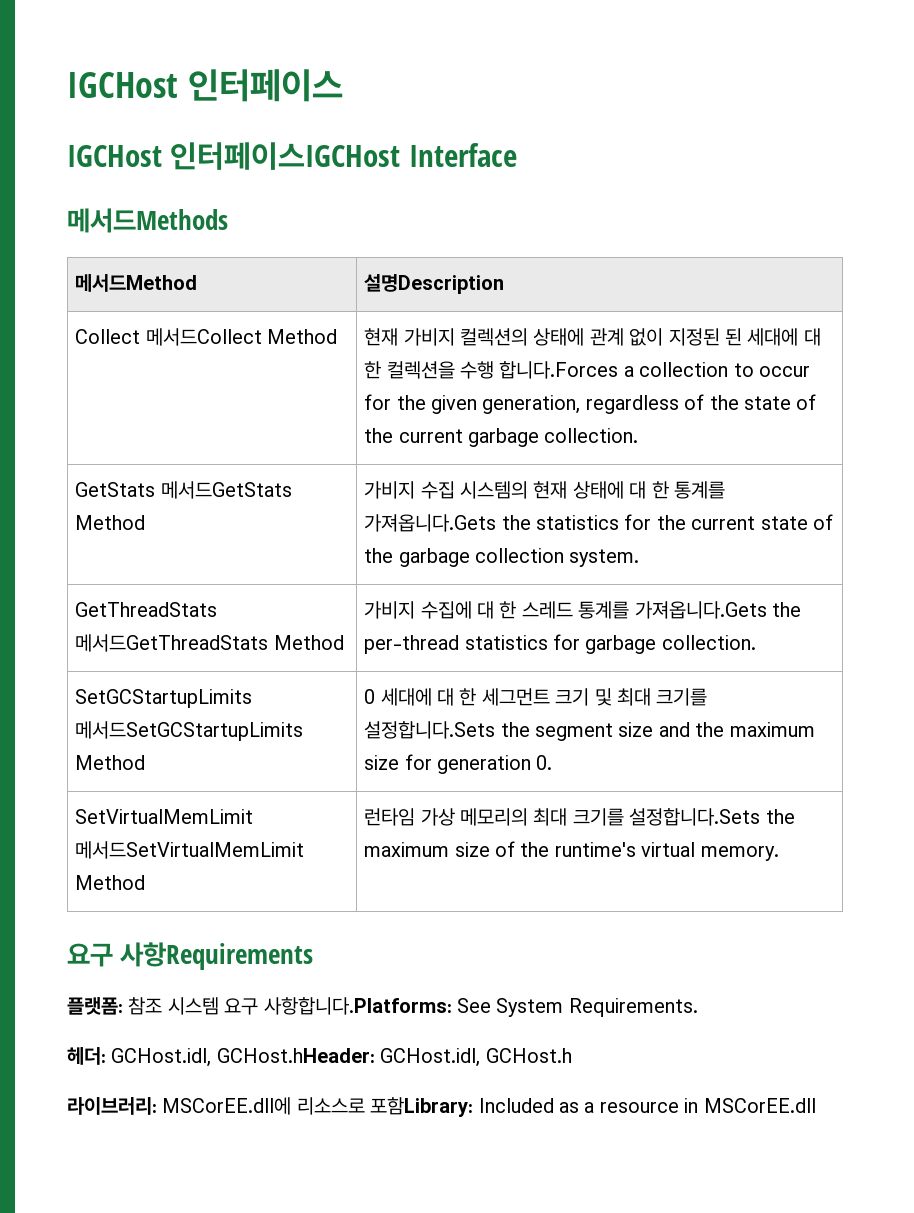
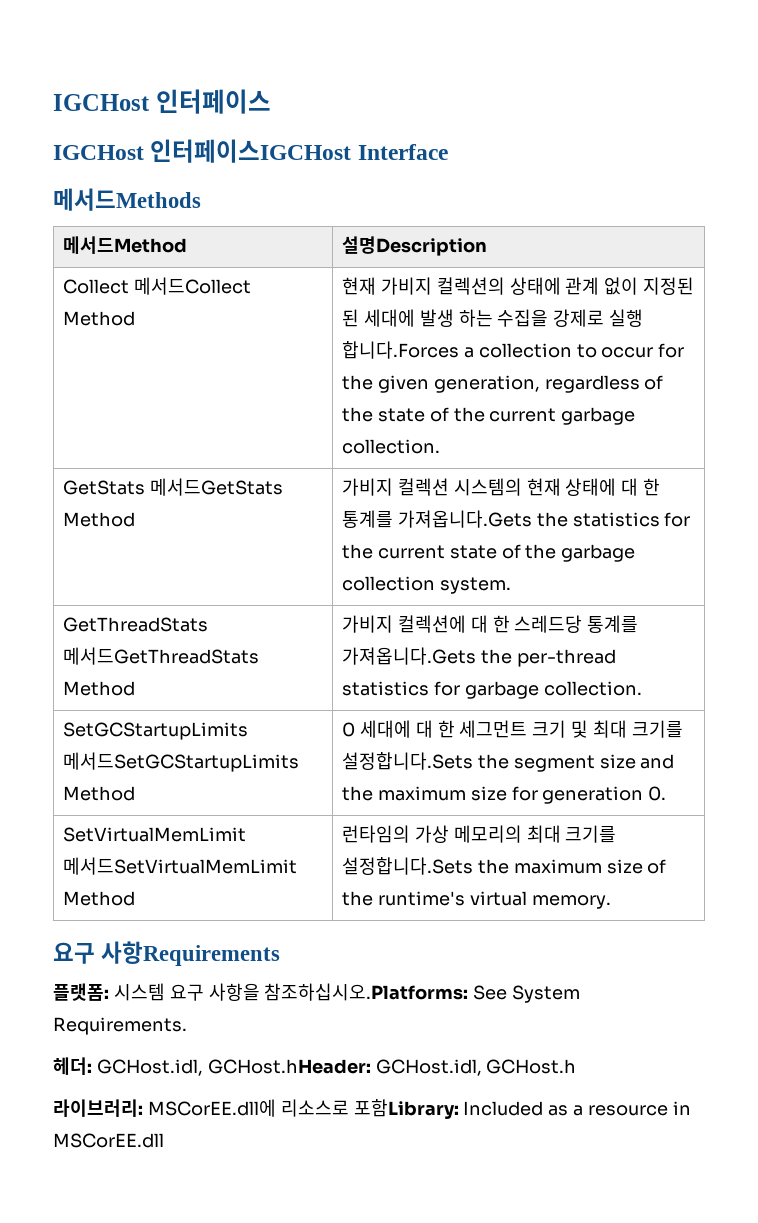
- Collect 메서드Collect Method | 현재 가비지 컬렉션의 상태에 관계 없이 지정된 된 세대에 대 한 컬렉션을 수행 합니다.Forces a collection to occur for the given generation, regardless of the state of the current garbage collection.
+ Collect 메서드Collect Method | 현재 가비지 컬렉션의 상태에 관계 없이 지정된 된 세대에 발생 하는 수집을 강제로 실행 합니다.Forces a collection to occur for the given generation, regardless of the state of the current garbage collection.
- GetStats 메서드GetStats Method | 가비지 수집 시스템의 현재 상태에 대 한 통계를 가져옵니다.Gets the statistics for the current state of the garbage collection system.
+ GetStats 메서드GetStats Method | 가비지 컬렉션 시스템의 현재 상태에 대 한 통계를 가져옵니다.Gets the statistics for the current state of the garbage collection system.
- GetThreadStats 메서드GetThreadStats Method | 가비지 수집에 대 한 스레드 통계를 가져옵니다.Gets the per-thread statistics for garbage collection.
+ GetThreadStats 메서드GetThreadStats Method | 가비지 컬렉션에 대 한 스레드당 통계를 가져옵니다.Gets the per-thread statistics for garbage collection.
- SetVirtualMemLimit 메서드SetVirtualMemLimit Method | 런타임 가상 메모리의 최대 크기를 설정합니다.Sets the maximum size of the runtime's virtual memory.
+ SetVirtualMemLimit 메서드SetVirtualMemLimit Method | 런타임의 가상 메모리의 최대 크기를 설정합니다.Sets the maximum size of the runtime's virtual memory.
- 플랫폼: 참조 시스템 요구 사항합니다.Platforms: See System Requirements.
+ 플랫폼: 시스템 요구 사항을 참조하십시오.Platforms: See System Requirements.

